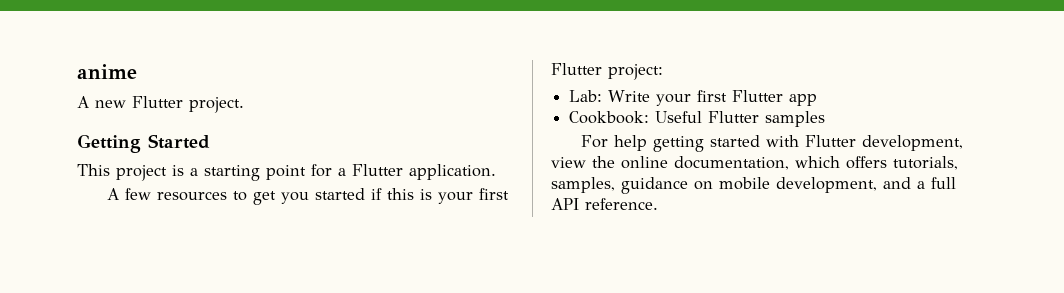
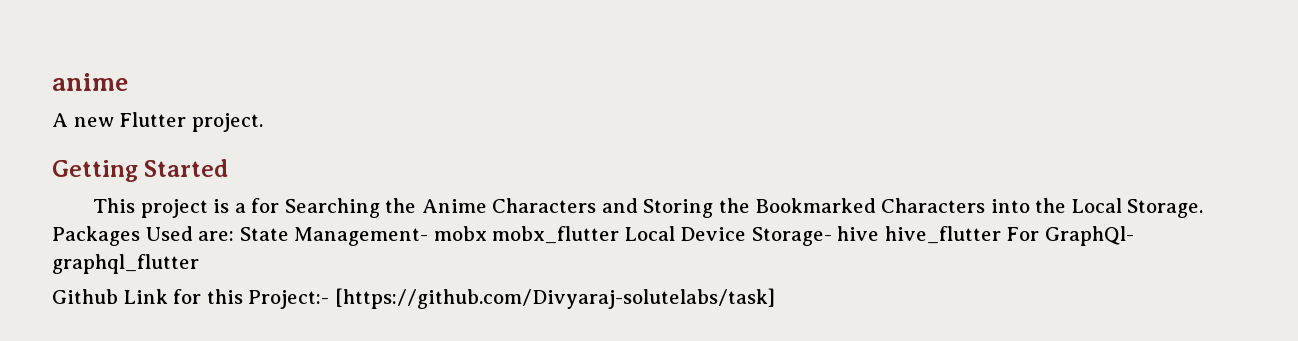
- This project is a starting point for a Flutter application.
- A few resources to get you started if this is your first Flutter project:
- Lab: Write your first Flutter app
- Cookbook: Useful Flutter samples
- For help getting started with Flutter development, view the online documentation, which offers tutorials, samples, guidance on mobile development, and a full API reference.
+ This project is a for Searching the Anime Characters and Storing the Bookmarked Characters into the Local Storage. Packages Used are: State Management- mobx mobx_flutter Local Device Storage- hive hive_flutter For GraphQl- graphql_flutter
+ Github Link for this Project:- [https://github.com/Divyaraj-solutelabs/task]

